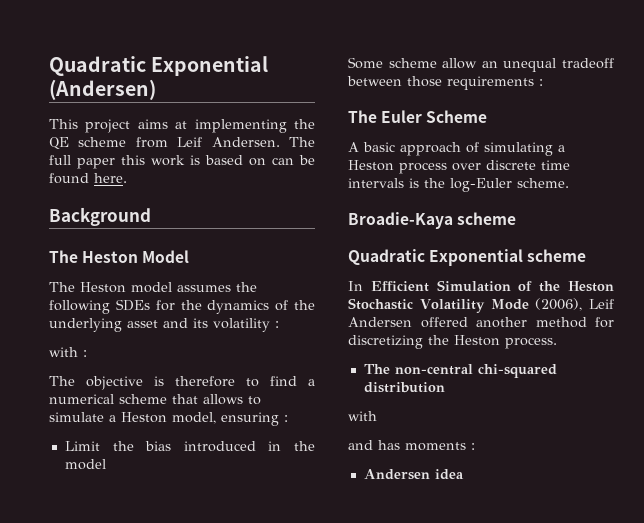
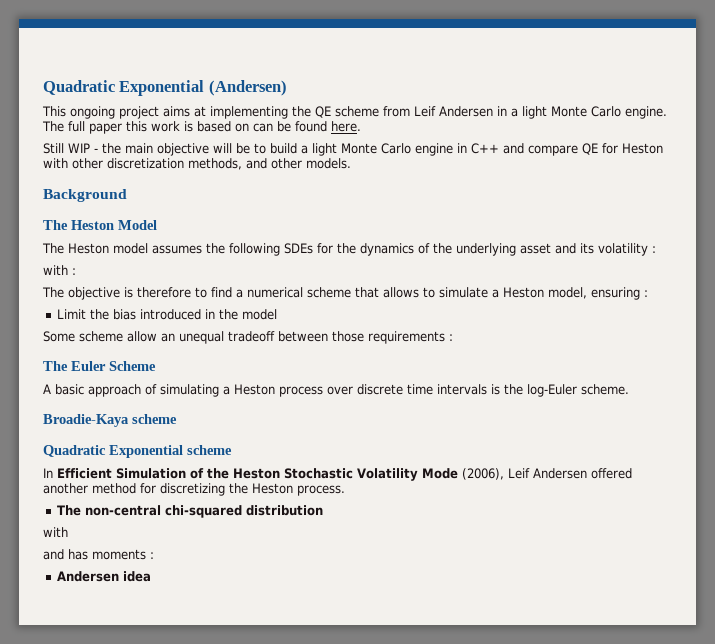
- This project aims at implementing the QE scheme from Leif Andersen.
+ This ongoing project aims at implementing the QE scheme from Leif Andersen in a light Monte Carlo engine.
+ Still WIP - the main objective will be to build a light Monte Carlo engine in C++ and compare QE for Heston with other discretization methods, and other models.

